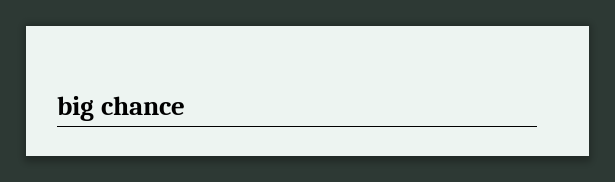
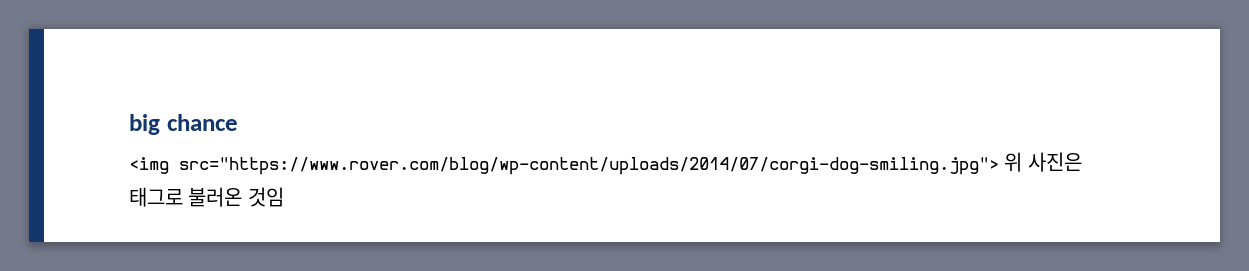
+ <img src="https://www.rover.com/blog/wp-content/uploads/2014/07/corgi-dog-smiling.jpg"> 위 사진은 태그로 불러온 것임

